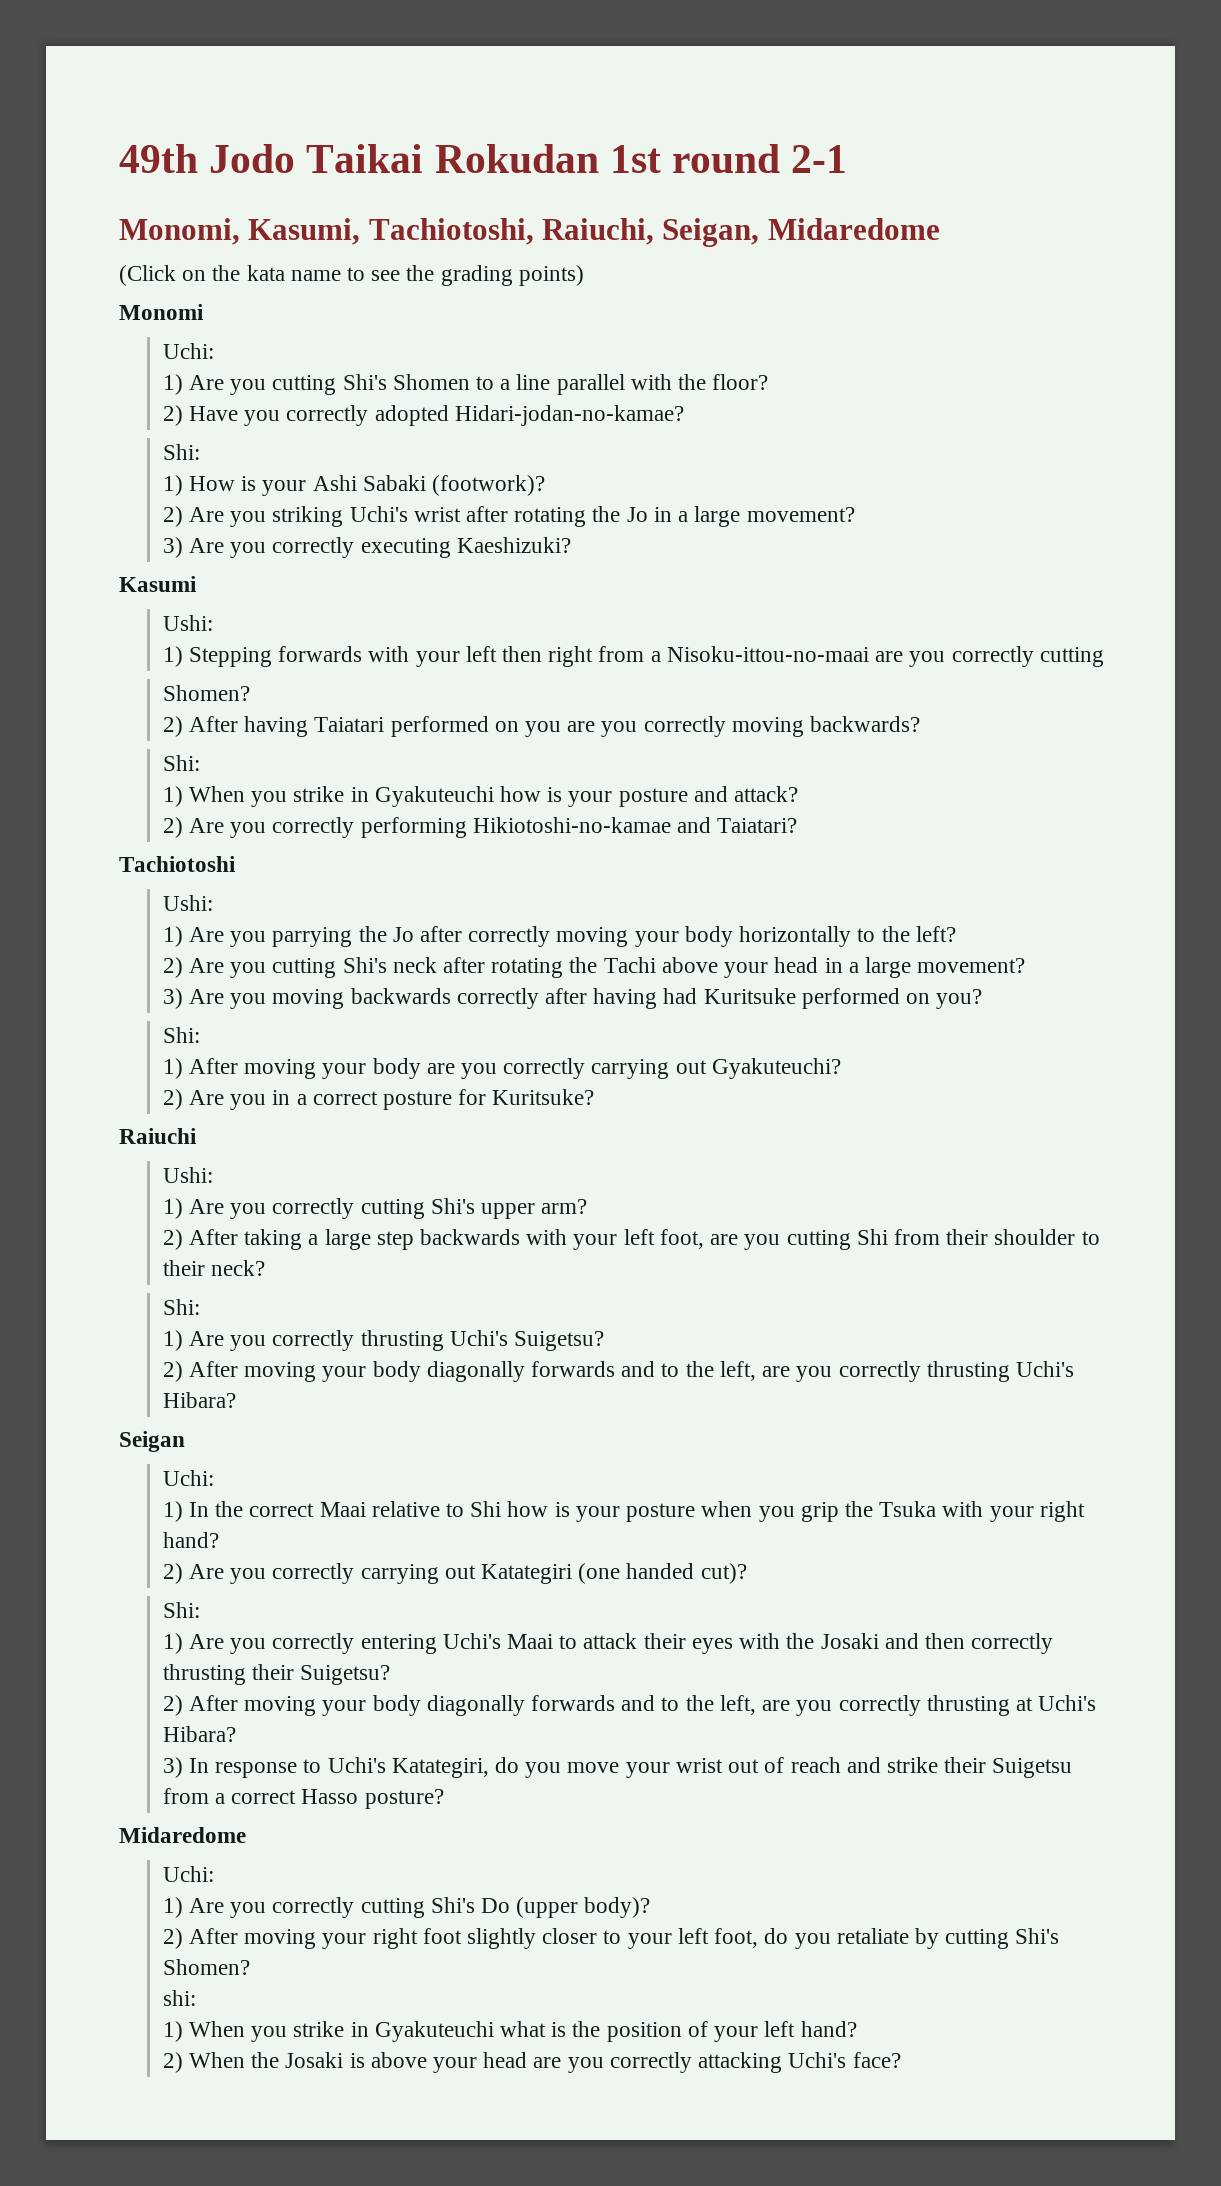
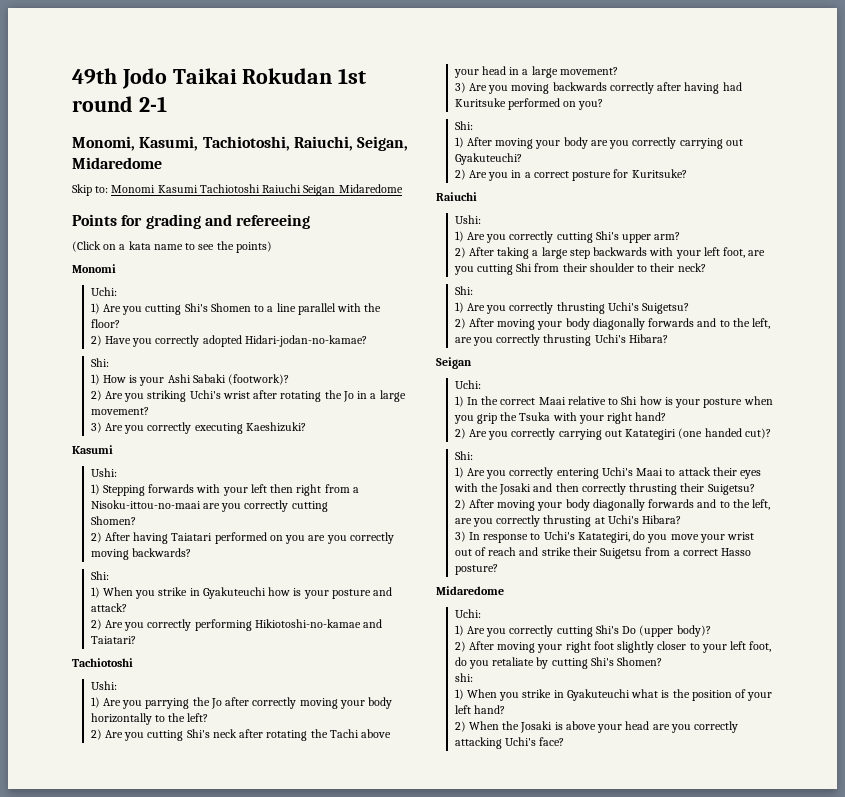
+ Skip to: Monomi Kasumi Tachiotoshi Raiuchi Seigan Midaredome
+ Points for grading and refereeing
- (Click on the kata name to see the grading points)
+ (Click on a kata name to see the points)

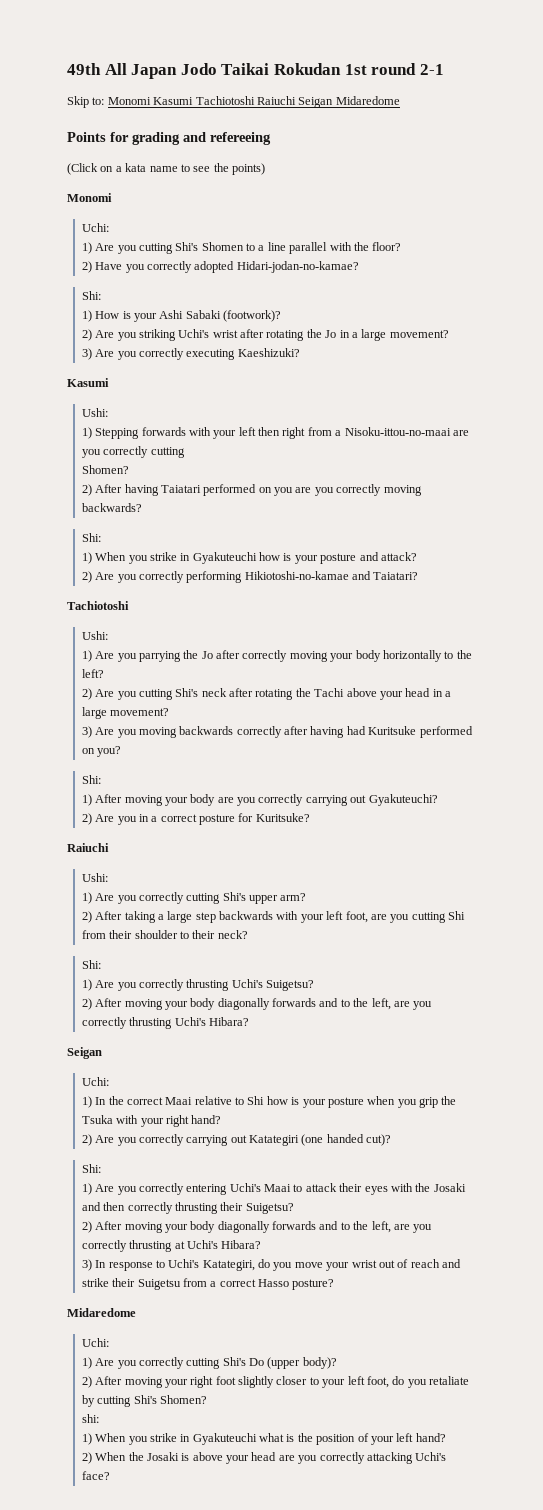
- 49th Jodo Taikai Rokudan 1st round 2-1
+ 49th All Japan Jodo Taikai Rokudan 1st round 2-1
- Monomi, Kasumi, Tachiotoshi, Raiuchi, Seigan, Midaredome

